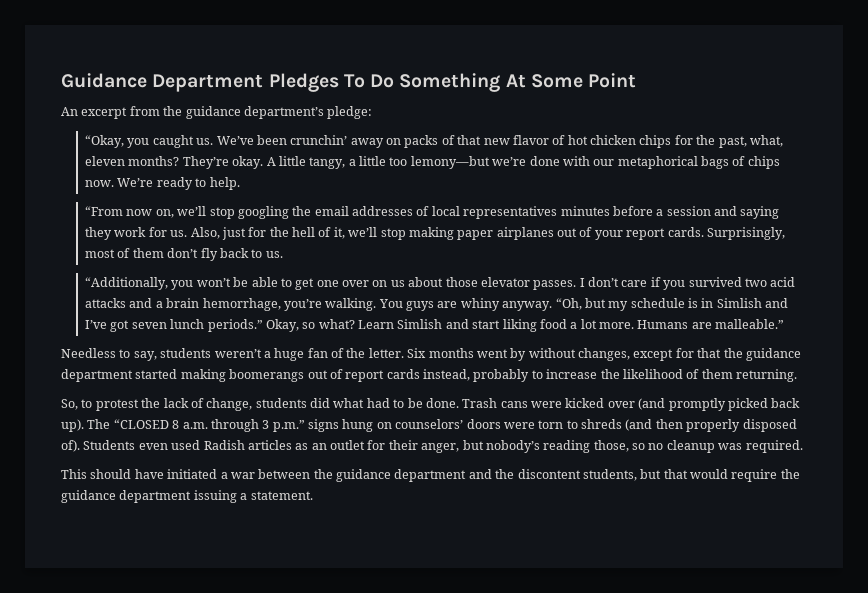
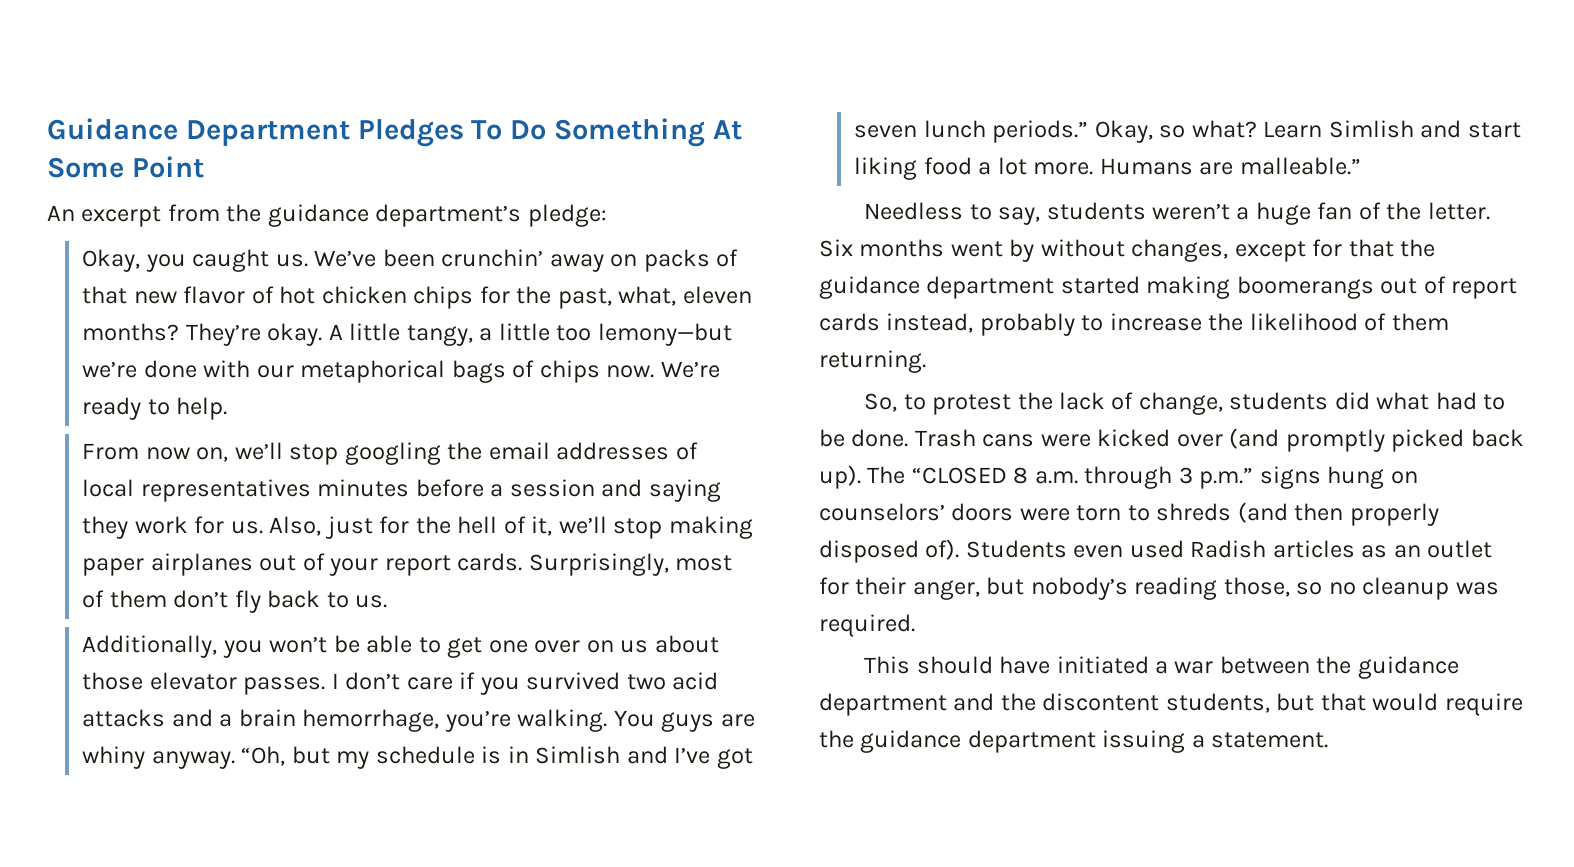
- “Okay, you caught us.
+ Okay, you caught us.
- “From now on, we’ll stop googling the email addresses of local representatives minutes before a session and saying they work for us.
+ From now on, we’ll stop googling the email addresses of local representatives minutes before a session and saying they work for us.
- “Additionally, you won’t be able to get one over on us about those elevator passes.
+ Additionally, you won’t be able to get one over on us about those elevator passes.

